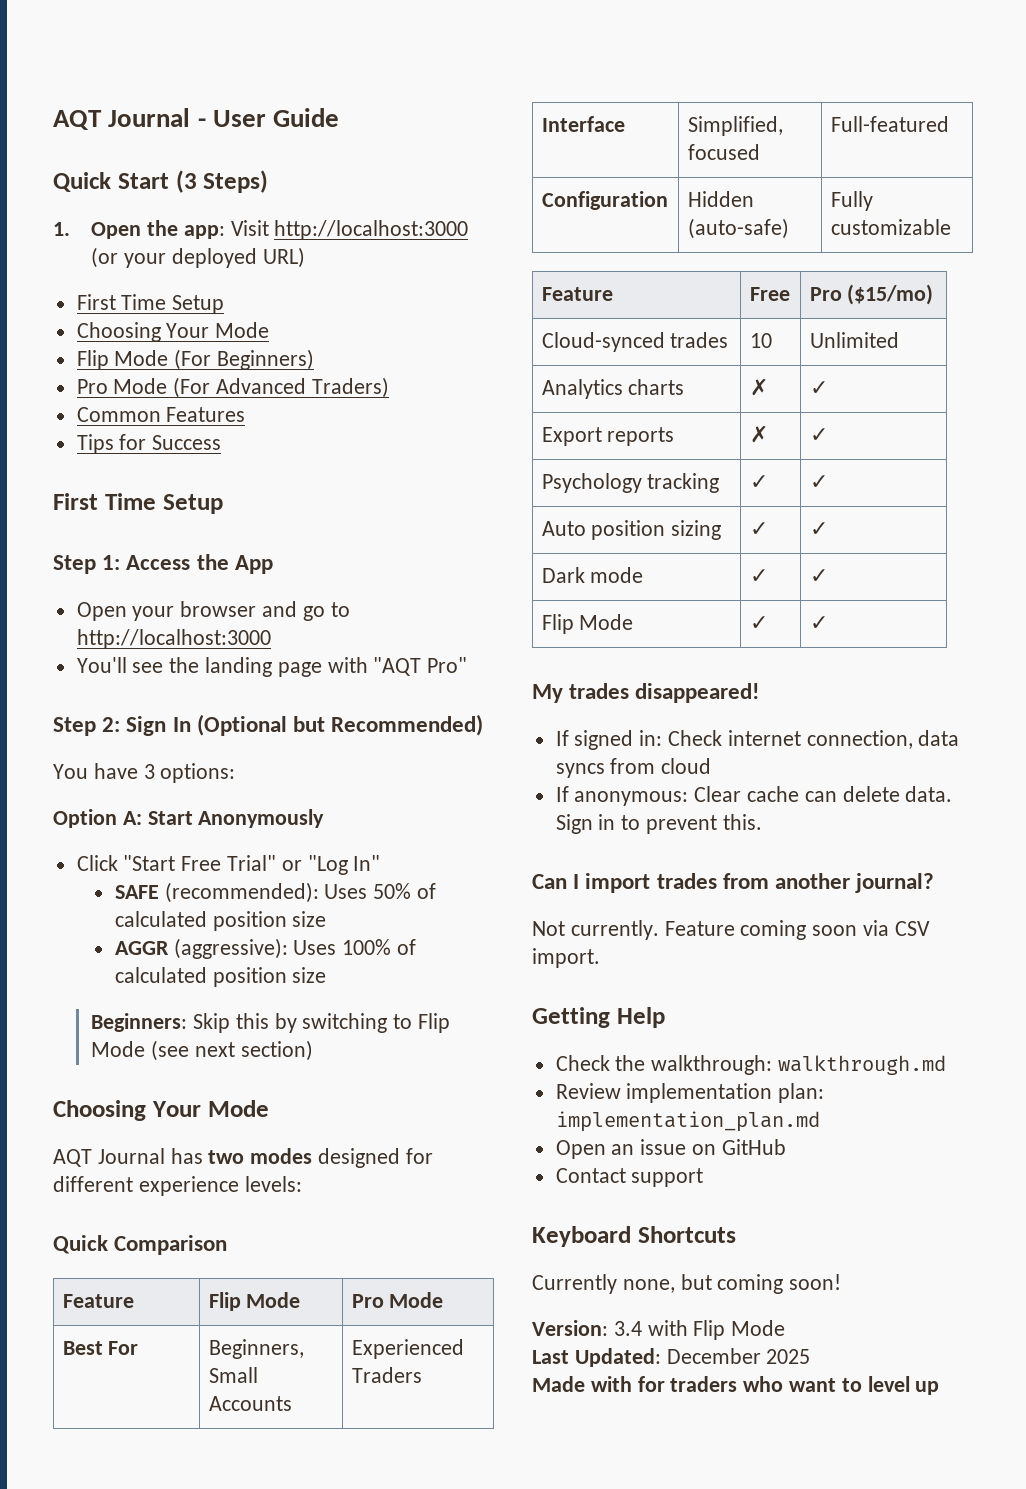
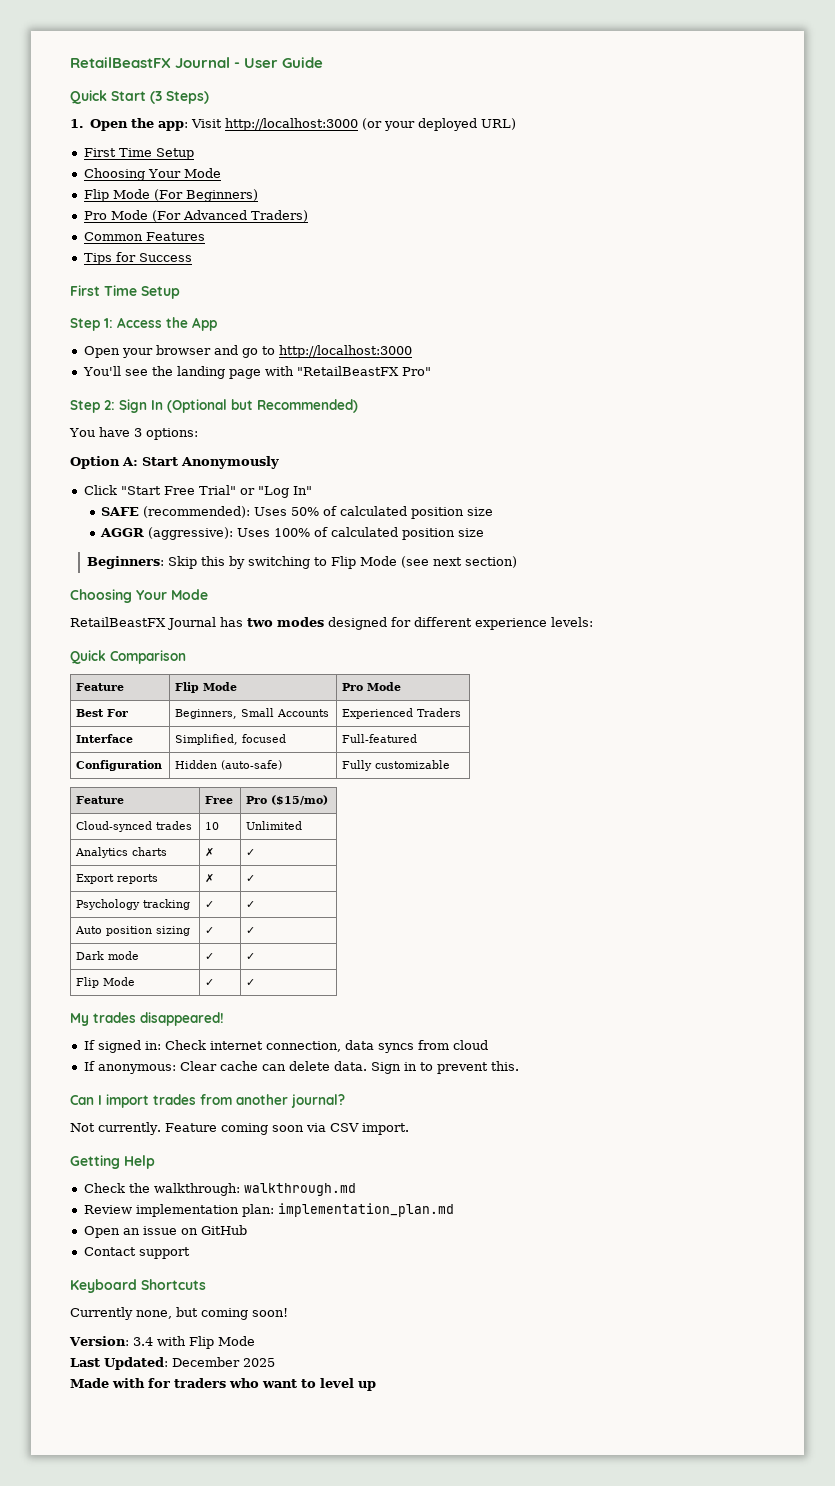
- AQT Journal - User Guide
+ RetailBeastFX Journal - User Guide
- You'll see the landing page with "AQT Pro"
+ You'll see the landing page with "RetailBeastFX Pro"
- AQT Journal has two modes designed for different experience levels:
+ RetailBeastFX Journal has two modes designed for different experience levels:

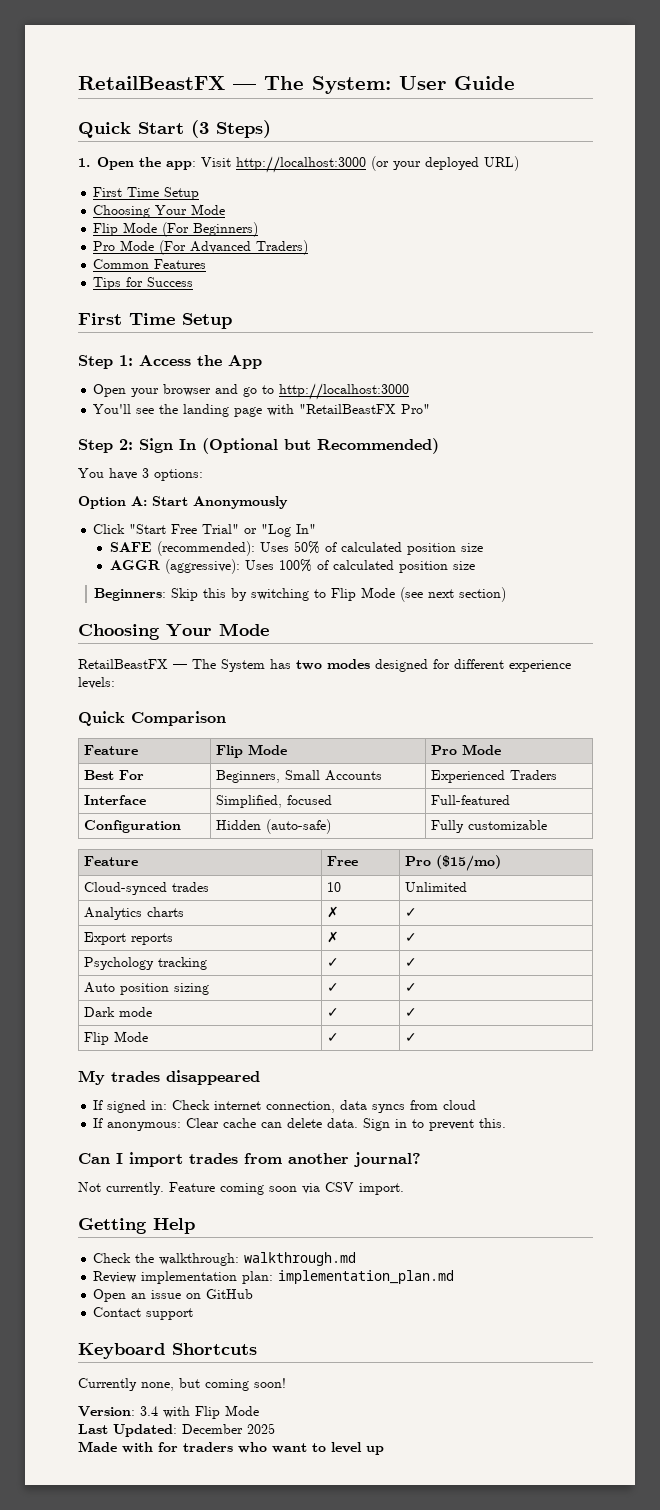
- RetailBeastFX Journal - User Guide
+ RetailBeastFX — The System: User Guide
- RetailBeastFX Journal has two modes designed for different experience levels:
+ RetailBeastFX — The System has two modes designed for different experience levels:
- My trades disappeared!
+ My trades disappeared

